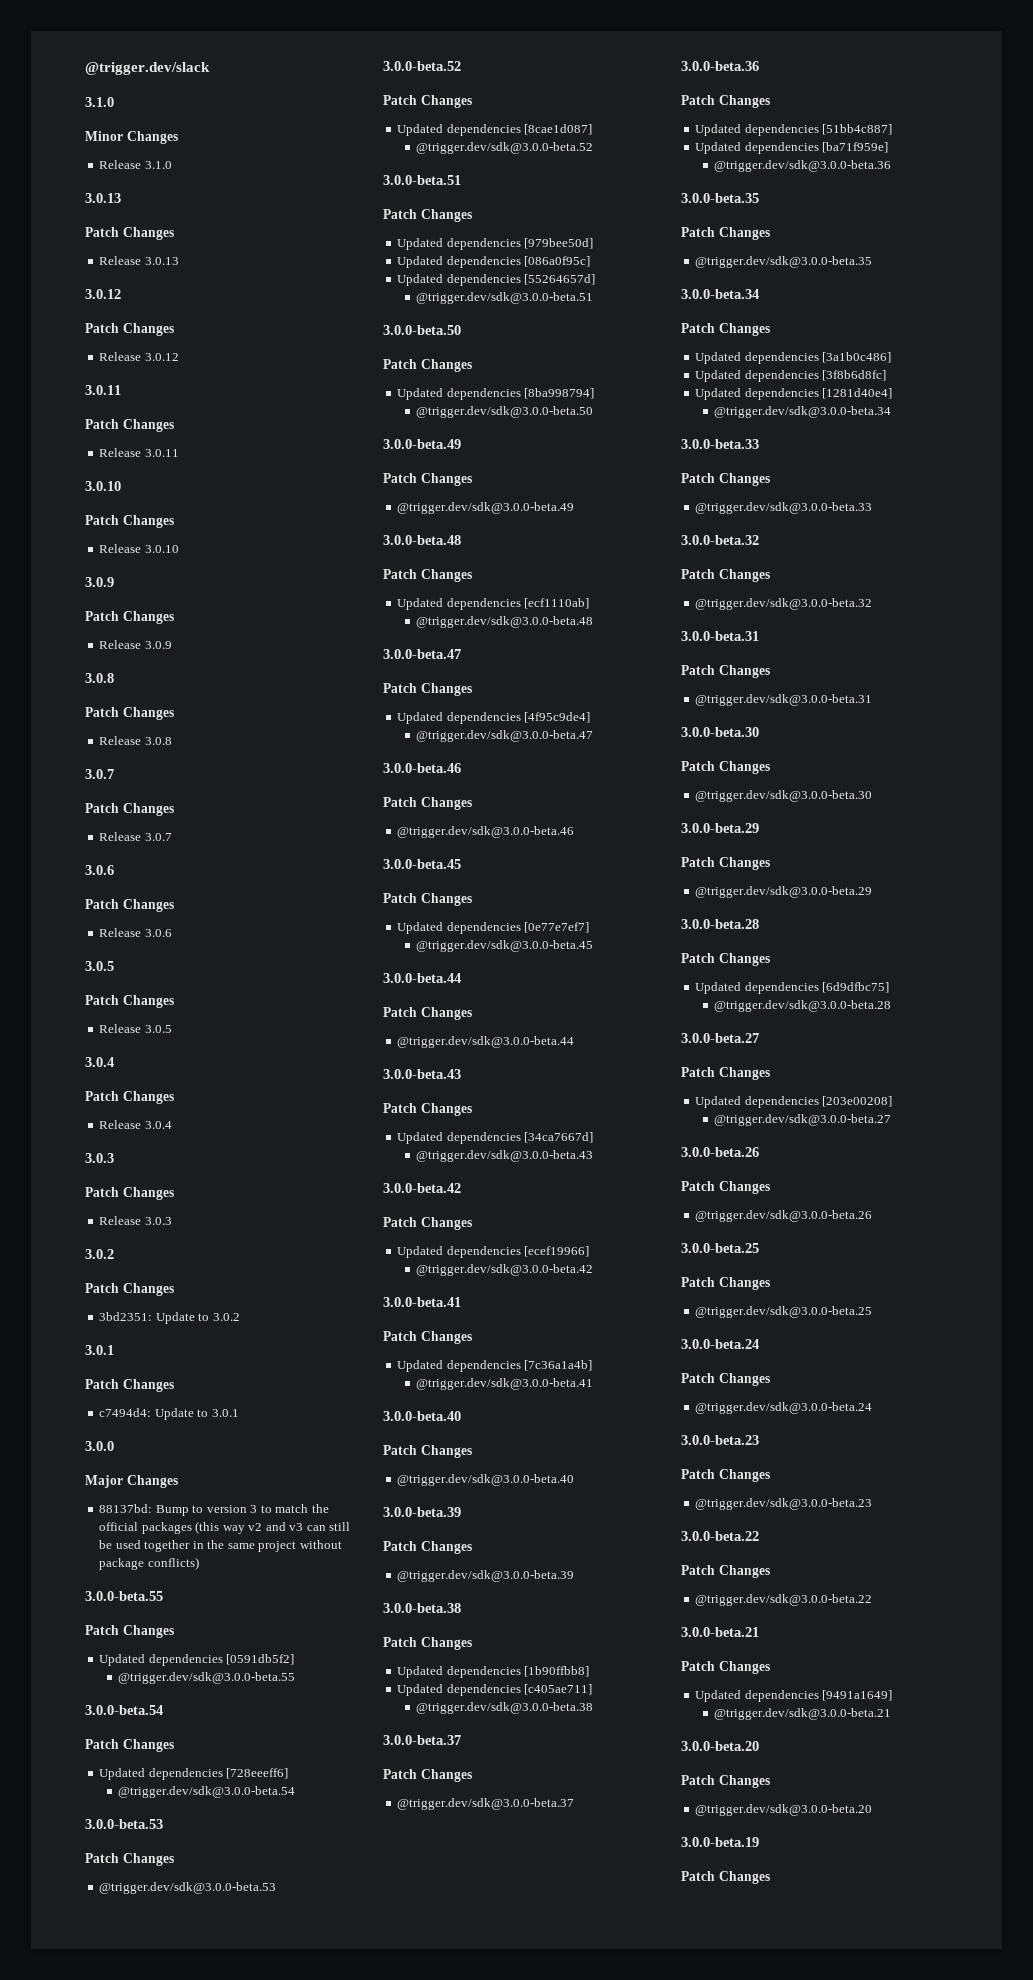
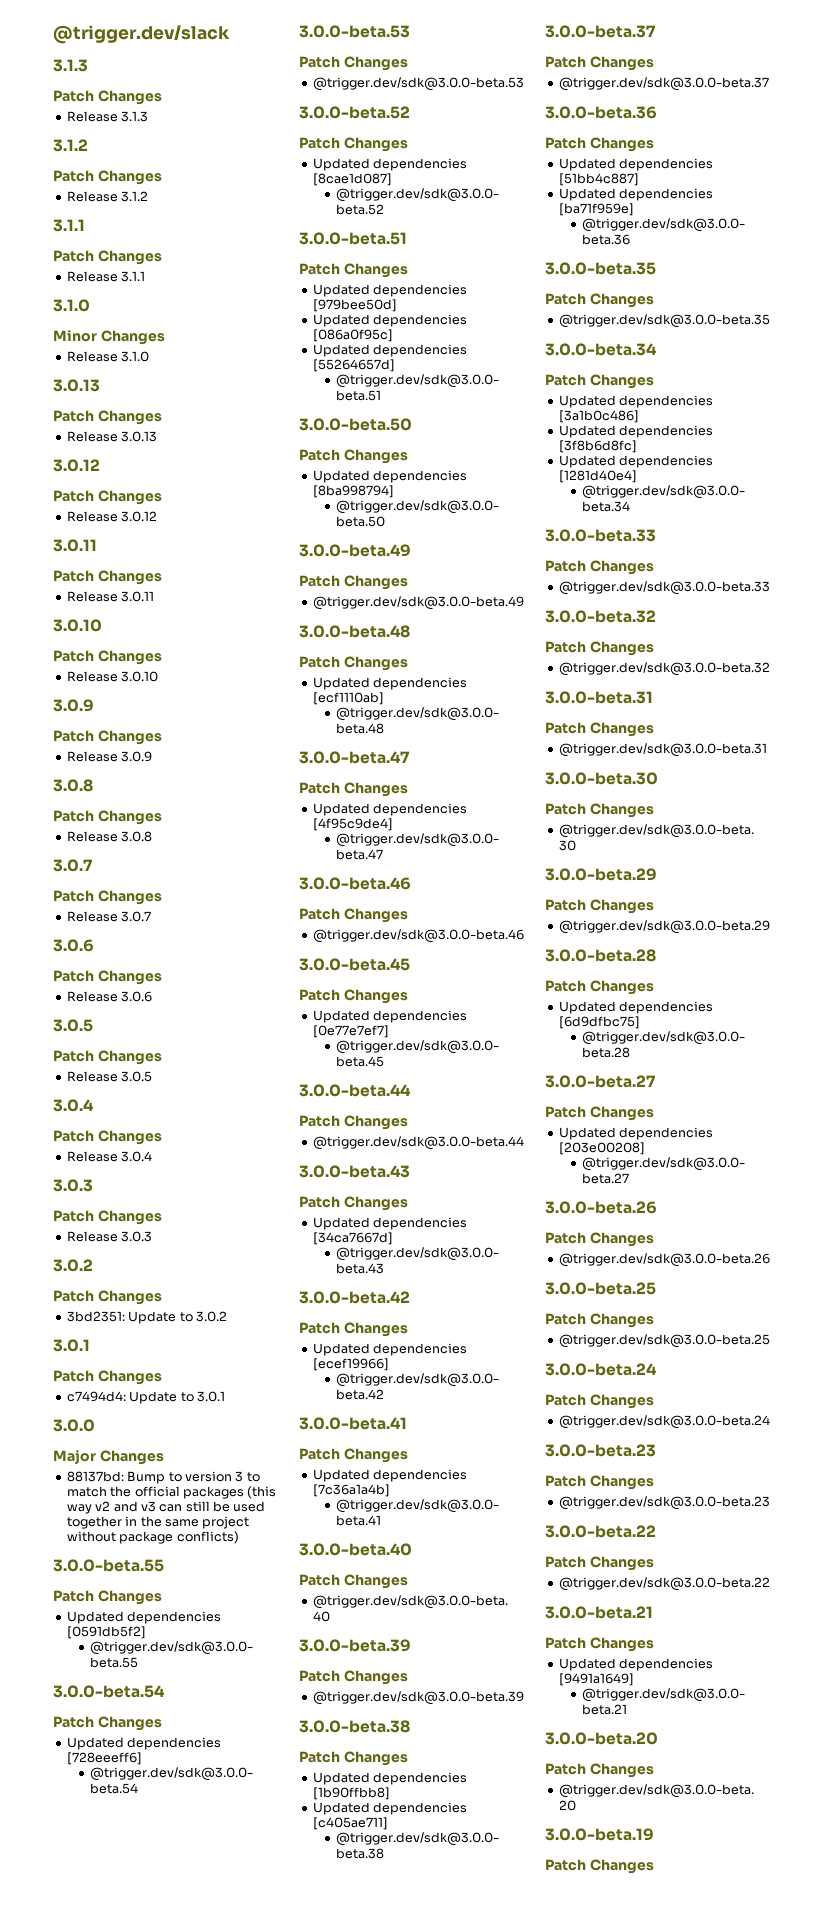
  @trigger.dev/slack
+ 3.1.3
+ Patch Changes
+ Release 3.1.3
+ 3.1.2
+ Patch Changes
+ Release 3.1.2
+ 3.1.1
+ Patch Changes
+ Release 3.1.1

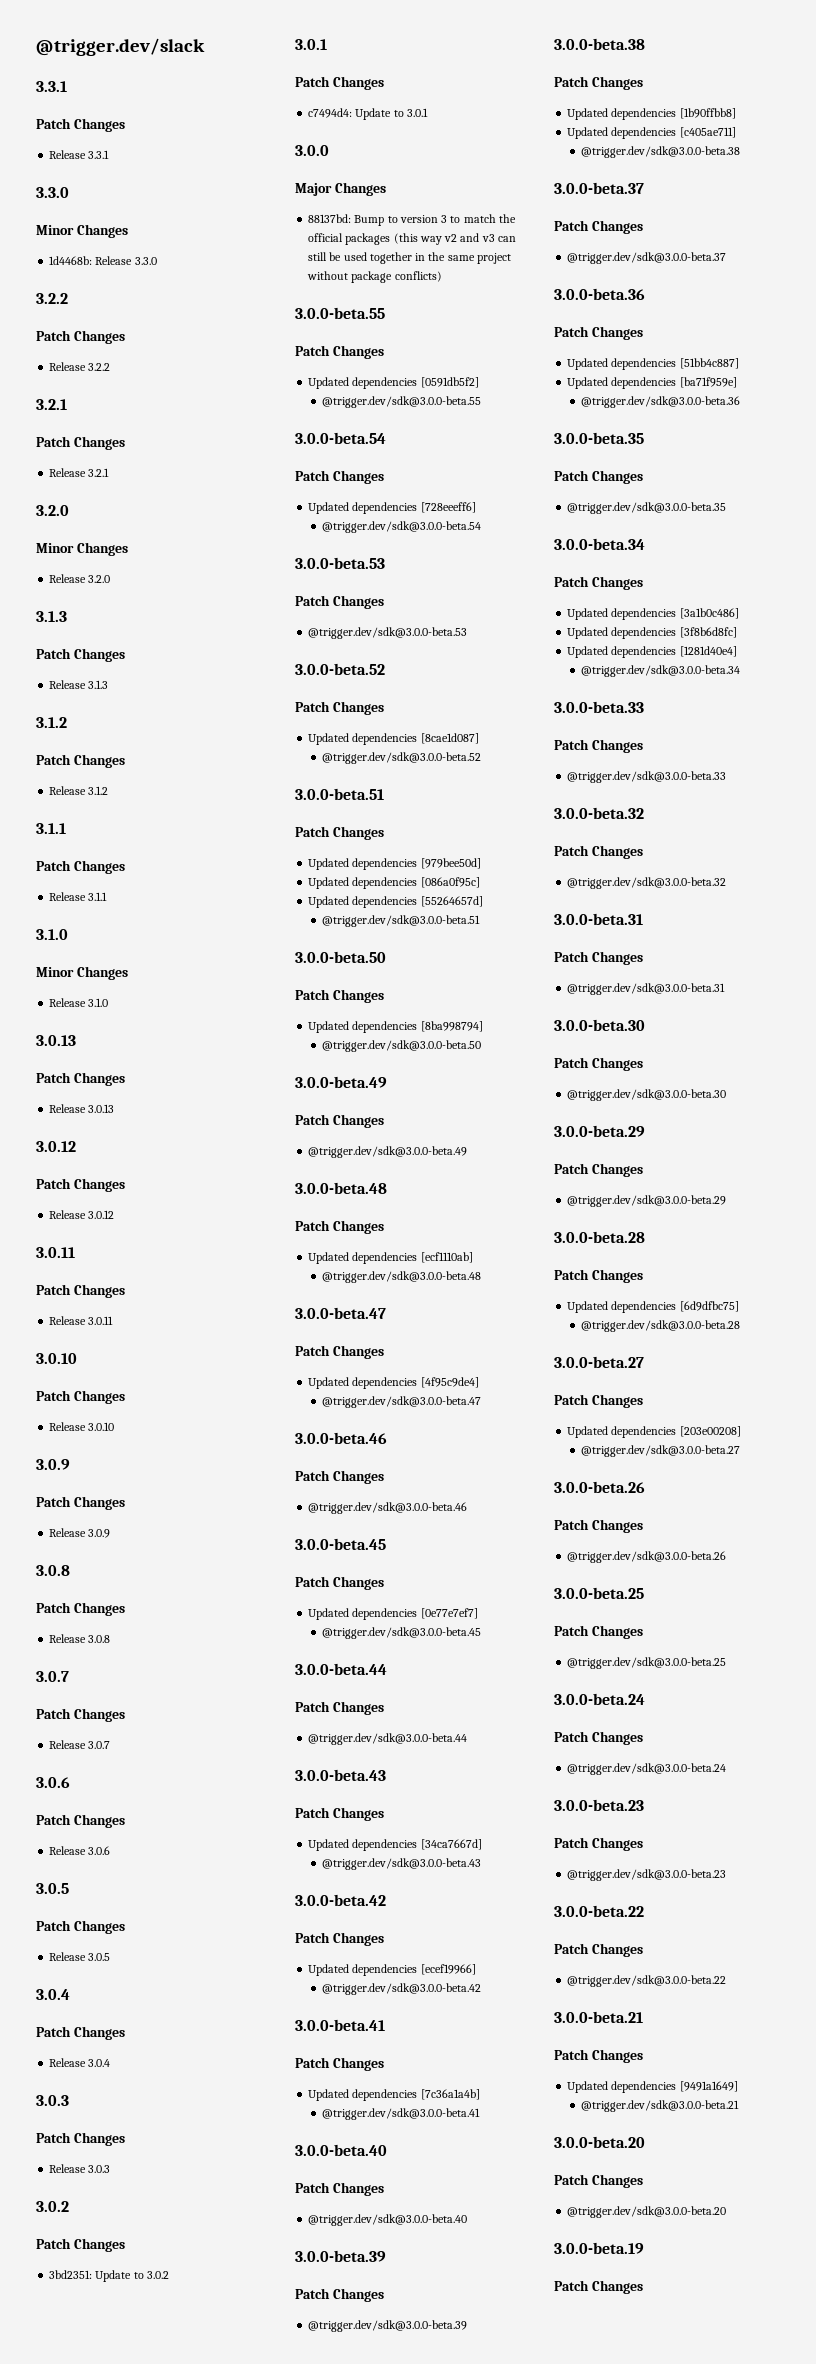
  @trigger.dev/slack
+ 3.3.1
+ Patch Changes
+ Release 3.3.1
+ 3.3.0
+ Minor Changes
+ 1d4468b: Release 3.3.0
+ 3.2.2
+ Patch Changes
+ Release 3.2.2
+ 3.2.1
+ Patch Changes
+ Release 3.2.1
+ 3.2.0
+ Minor Changes
+ Release 3.2.0

